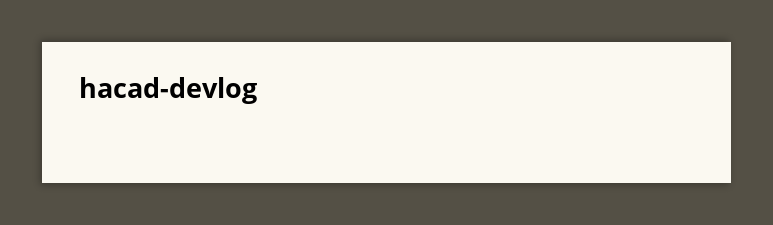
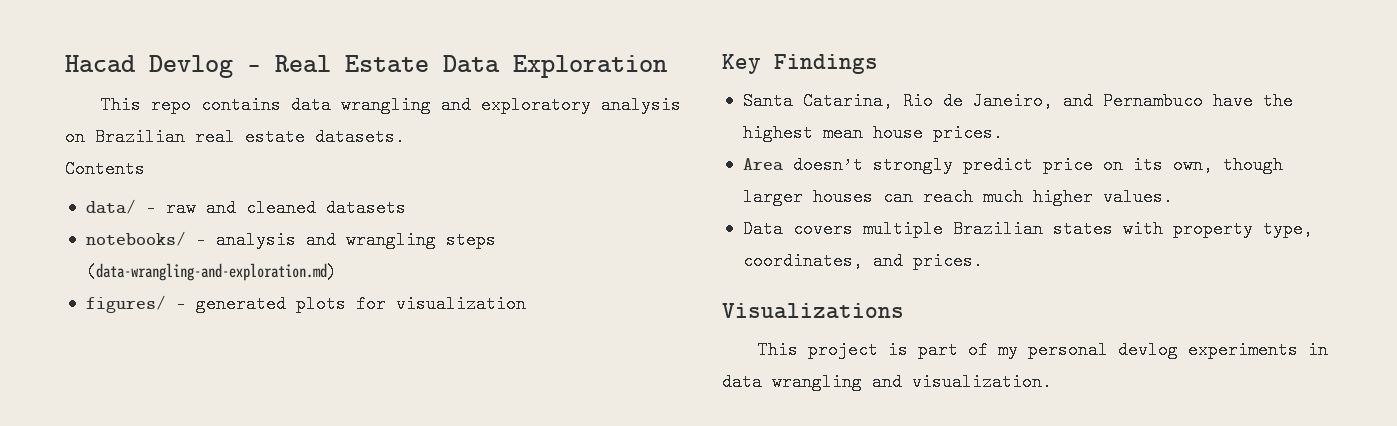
- hacad-devlog
+ Hacad Devlog – Real Estate Data Exploration
+ This repo contains data wrangling and exploratory analysis on Brazilian real estate datasets.
+ Contents
+ data/ – raw and cleaned datasets
+ notebooks/ – analysis and wrangling steps (data-wrangling-and-exploration.md)
+ figures/ – generated plots for visualization
+ Key Findings
+ Santa Catarina, Rio de Janeiro, and Pernambuco have the highest mean house prices.
+ Area doesn’t strongly predict price on its own, though larger houses can reach much higher values.
+ Data covers multiple Brazilian states with property type, coordinates, and prices.
+ Visualizations
+ This project is part of my personal devlog experiments in data wrangling and visualization.

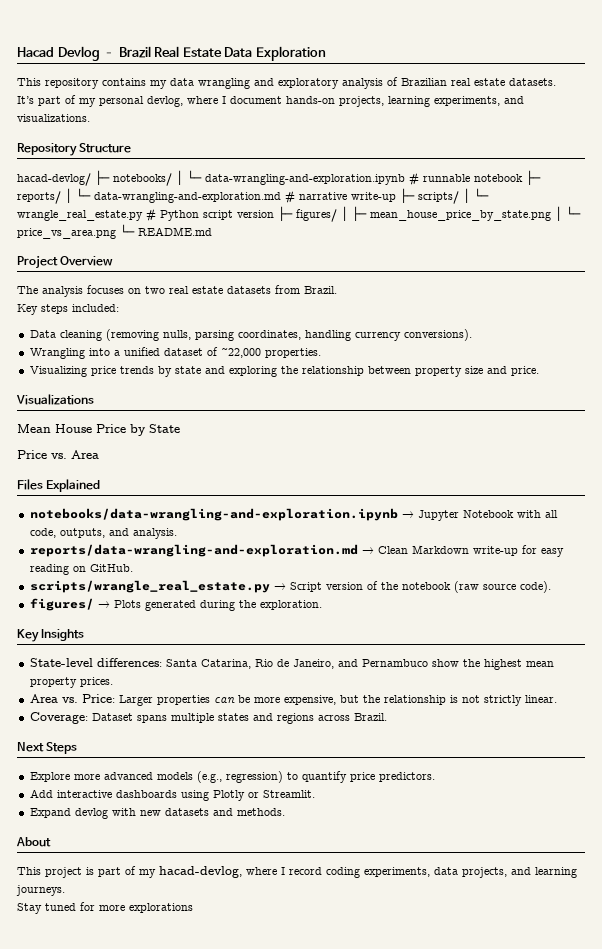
- Hacad Devlog – Real Estate Data Exploration
+ Hacad Devlog – Brazil Real Estate Data Exploration
- This repo contains data wrangling and exploratory analysis on Brazilian real estate datasets.
+ This repository contains my data wrangling and exploratory analysis of Brazilian real estate datasets.
- Contents
- data/ – raw and cleaned datasets
- notebooks/ – analysis and wrangling steps (data-wrangling-and-exploration.md)
- figures/ – generated plots for visualization
- Key Findings
- Santa Catarina, Rio de Janeiro, and Pernambuco have the highest mean house prices.
+ It’s part of my personal devlog, where I document hands-on projects, learning experiments, and visualizations.
+ Repository Structure
+ hacad-devlog/ ├─ notebooks/ │ └─ data-wrangling-and-exploration.ipynb # runnable notebook ├─ reports/ │ └─ data-wrangling-and-exploration.md # narrative write-up ├─ scripts/ │ └─ wrangle_real_estate.py # Python script version ├─ figures/ │ ├─ mean_house_price_by_state.png │ └─ price_vs_area.png └─ README.md
+ Project Overview
+ The analysis focuses on two real estate datasets from Brazil.
+ Key steps included:
+ Data cleaning (removing nulls, parsing coordinates, handling currency conversions).
+ Wrangling into a unified dataset of ~22,000 properties.
+ Visualizing price trends by state and exploring the relationship between property size and price.
+ Visualizations
+ Mean House Price by State
+ Price vs. Area
+ Files Explained
+ notebooks/data-wrangling-and-exploration.ipynb → Jupyter Notebook with all code, outputs, and analysis.
+ reports/data-wrangling-and-exploration.md → Clean Markdown write-up for easy reading on GitHub.
+ scripts/wrangle_real_estate.py → Script version of the notebook (raw source code).
+ figures/ → Plots generated during the exploration.
+ Key Insights
+ State-level differences: Santa Catarina, Rio de Janeiro, and Pernambuco show the highest mean property prices.
- Area doesn’t strongly predict price on its own, though larger houses can reach much higher values.
- Data covers multiple Brazilian states with property type, coordinates, and prices.
- Visualizations
+ Area vs. Price: Larger properties can be more expensive, but the relationship is not strictly linear.
+ Coverage: Dataset spans multiple states and regions across Brazil.
+ Next Steps
+ Explore more advanced models (e.g., regression) to quantify price predictors.
+ Add interactive dashboards using Plotly or Streamlit.
+ Expand devlog with new datasets and methods.
+ About
- This project is part of my personal devlog experiments in data wrangling and visualization.
+ This project is part of my hacad-devlog, where I record coding experiments, data projects, and learning journeys.
+ Stay tuned for more explorations

